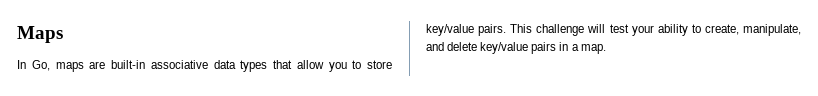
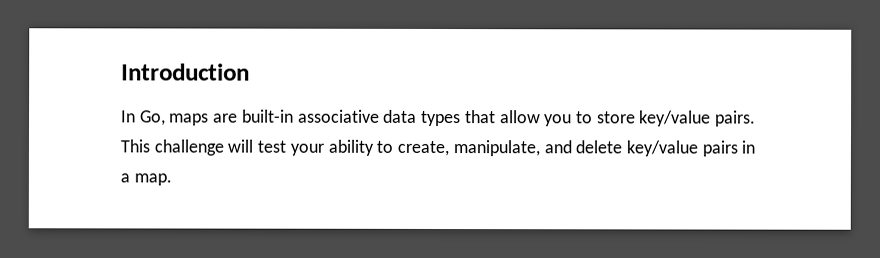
- Maps
+ Introduction

